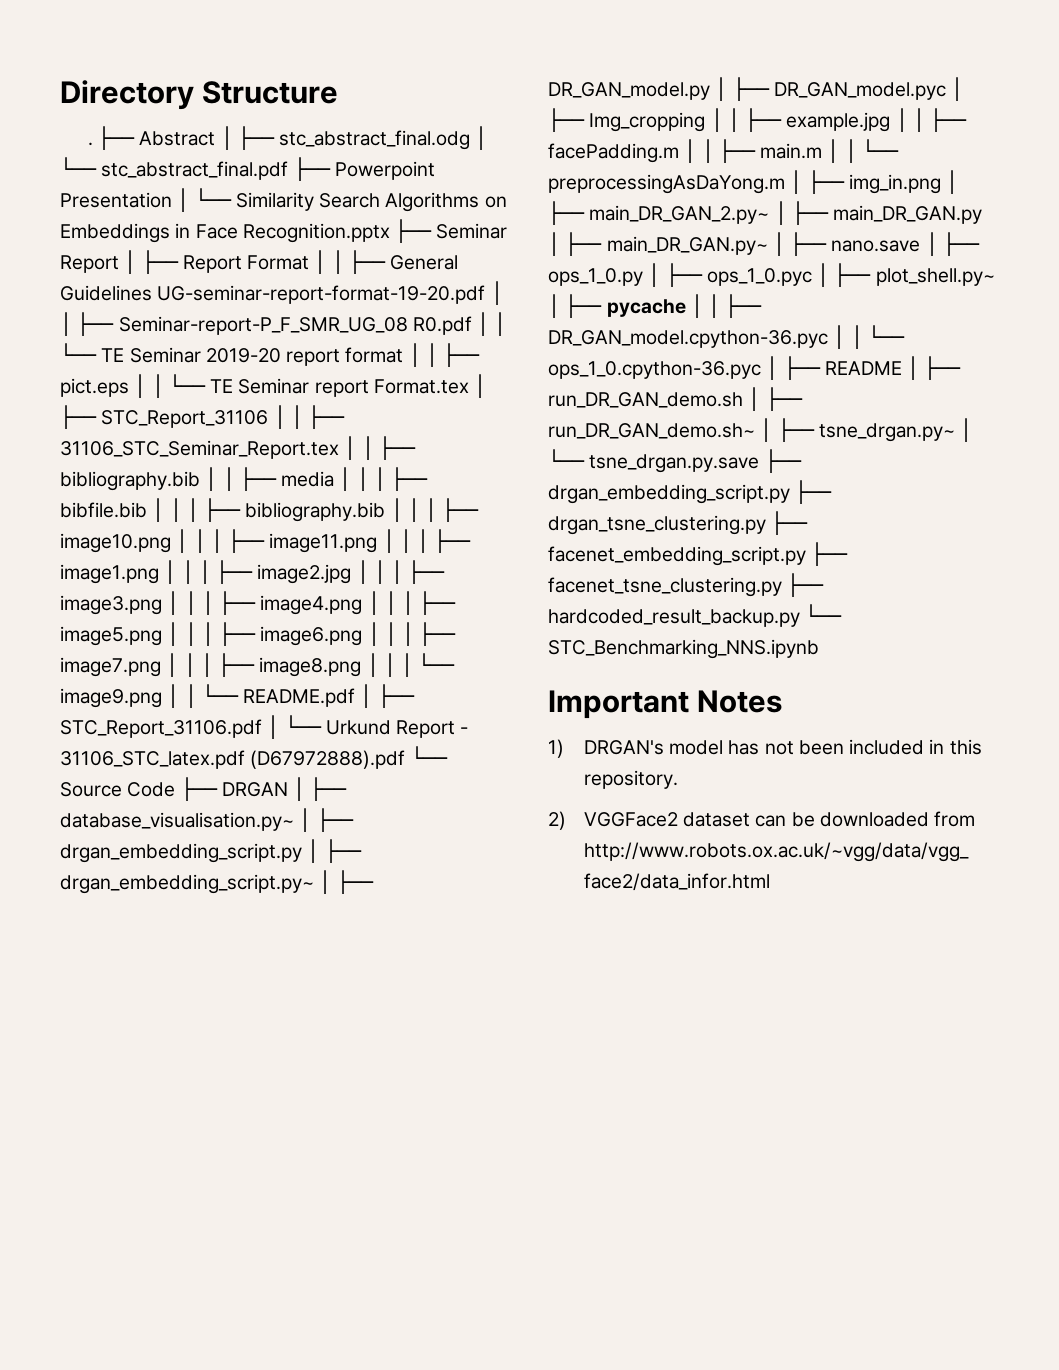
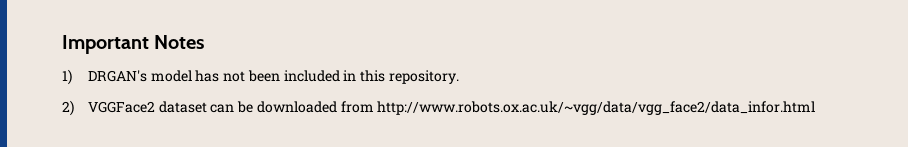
- Directory Structure
- . ├── Abstract │ ├── stc_abstract_final.odg │ └── stc_abstract_final.pdf ├── Powerpoint Presentation │ └── Similarity Search Algorithms on Embeddings in Face Recognition.pptx ├── Seminar Report │ ├── Report Format │ │ ├── General Guidelines UG-seminar-report-format-19-20.pdf │ │ ├── Seminar-report-P_F_SMR_UG_08 R0.pdf │ │ └── TE Seminar 2019-20 report format │ │ ├── pict.eps │ │ └── TE Seminar report Format.tex │ ├── STC_Report_31106 │ │ ├── 31106_STC_Seminar_Report.tex │ │ ├── bibliography.bib │ │ ├── media │ │ │ ├── bibfile.bib │ │ │ ├── bibliography.bib │ │ │ ├── image10.png │ │ │ ├── image11.png │ │ │ ├── image1.png │ │ │ ├── image2.jpg │ │ │ ├── image3.png │ │ │ ├── image4.png │ │ │ ├── image5.png │ │ │ ├── image6.png │ │ │ ├── image7.png │ │ │ ├── image8.png │ │ │ └── image9.png │ │ └── README.pdf │ ├── STC_Report_31106.pdf │ └── Urkund Report - 31106_STC_latex.pdf (D67972888).pdf └── Source Code ├── DRGAN │ ├── database_visualisation.py~ │ ├── drgan_embedding_script.py │ ├── drgan_embedding_script.py~ │ ├── DR_GAN_model.py │ ├── DR_GAN_model.pyc │ ├── Img_cropping │ │ ├── example.jpg │ │ ├── facePadding.m │ │ ├── main.m │ │ └── preprocessingAsDaYong.m │ ├── img_in.png │ ├── main_DR_GAN_2.py~ │ ├── main_DR_GAN.py │ ├── main_DR_GAN.py~ │ ├── nano.save │ ├── ops_1_0.py │ ├── ops_1_0.pyc │ ├── plot_shell.py~ │ ├── pycache │ │ ├── DR_GAN_model.cpython-36.pyc │ │ └── ops_1_0.cpython-36.pyc │ ├── README │ ├── run_DR_GAN_demo.sh │ ├── run_DR_GAN_demo.sh~ │ ├── tsne_drgan.py~ │ └── tsne_drgan.py.save ├── drgan_embedding_script.py ├── drgan_tsne_clustering.py ├── facenet_embedding_script.py ├── facenet_tsne_clustering.py ├── hardcoded_result_backup.py └── STC_Benchmarking_NNS.ipynb

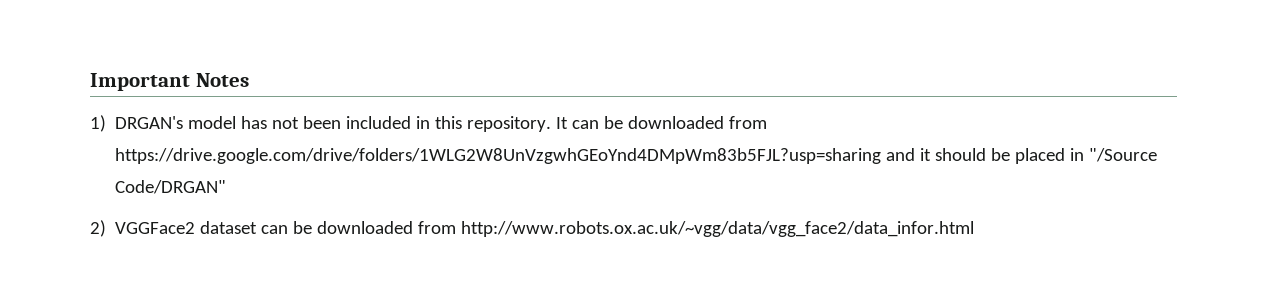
+ It can be downloaded from https://drive.google.com/drive/folders/1WLG2W8UnVzgwhGEoYnd4DMpWm83b5FJL?usp=sharing and it should be placed in "/Source Code/DRGAN"

